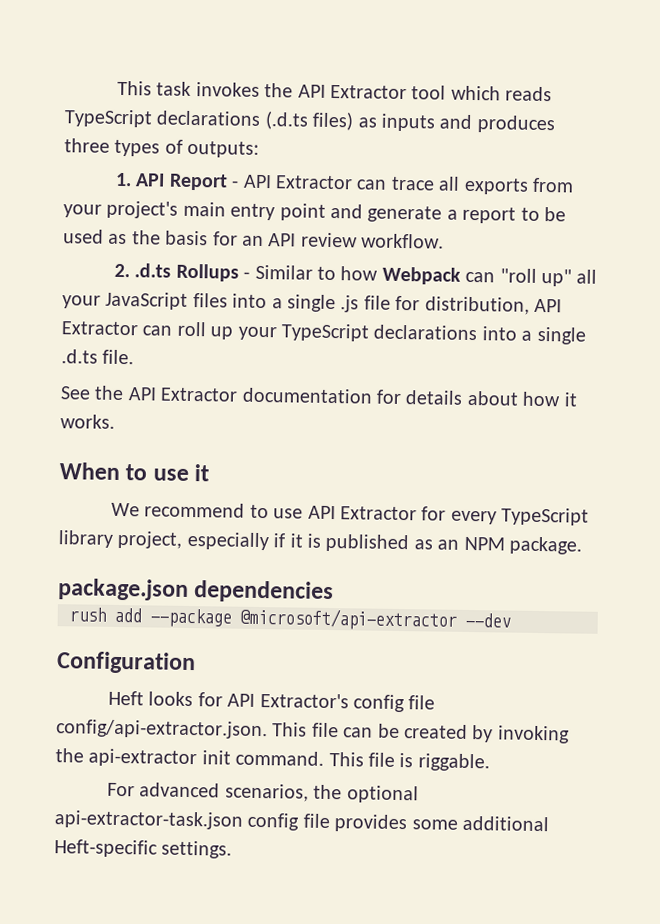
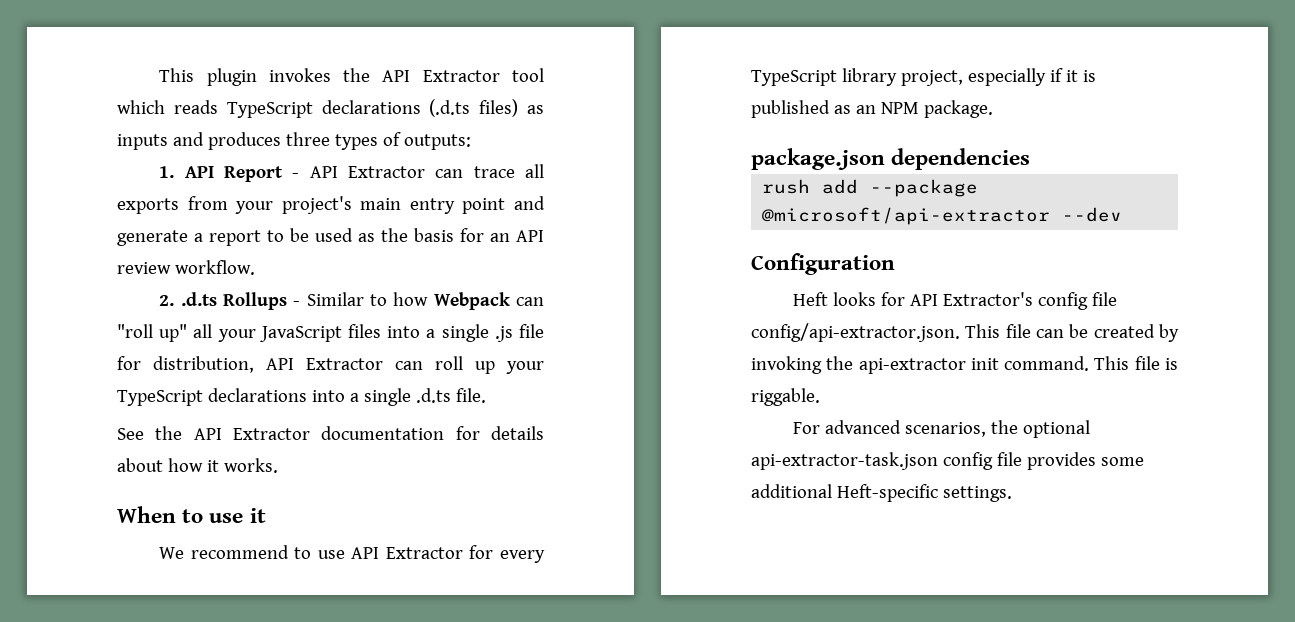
- This task invokes the API Extractor tool which reads TypeScript declarations (.d.ts files) as inputs and produces three types of outputs:
+ This plugin invokes the API Extractor tool which reads TypeScript declarations (.d.ts files) as inputs and produces three types of outputs:

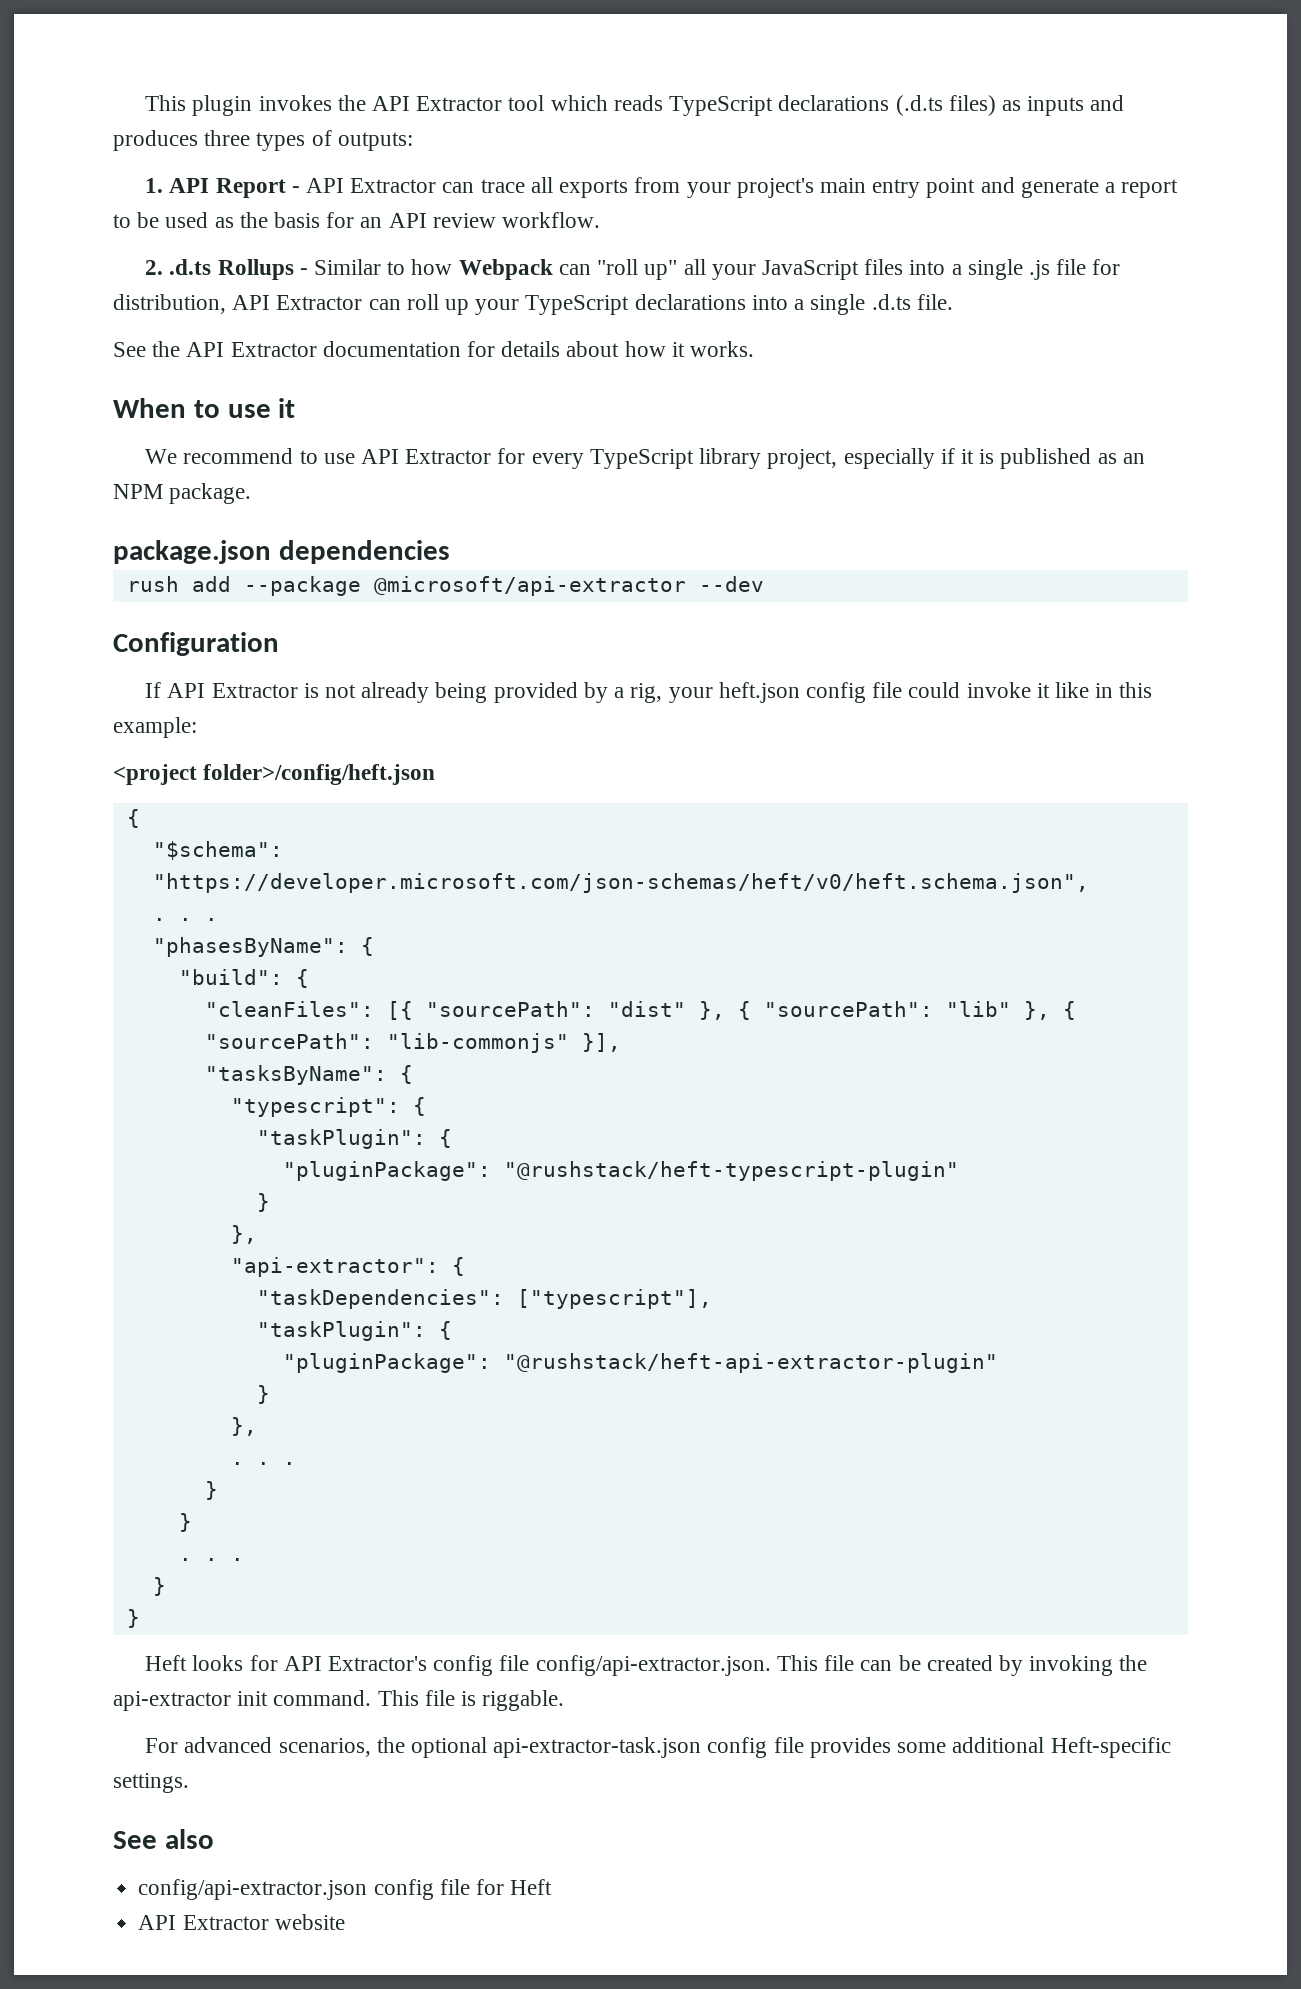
+ If API Extractor is not already being provided by a rig, your heft.json config file could invoke it like in this example:
+ <project folder>/config/heft.json
+ {
+ "$schema": "https://developer.microsoft.com/json-schemas/heft/v0/heft.schema.json",
+ . . .
+ "phasesByName": {
+ "build": {
+ "cleanFiles": [{ "sourcePath": "dist" }, { "sourcePath": "lib" }, { "sourcePath": "lib-commonjs" }],
+ "tasksByName": {
+ "typescript": {
+ "taskPlugin": {
+ "pluginPackage": "@rushstack/heft-typescript-plugin"
+ }
+ },
+ "api-extractor": {
+ "taskDependencies": ["typescript"],
+ "taskPlugin": {
+ "pluginPackage": "@rushstack/heft-api-extractor-plugin"
+ }
+ },
+ . . .
+ }
+ }
+ . . .
+ }
+ }
+ See also
+ config/api-extractor.json config file for Heft
+ API Extractor website

